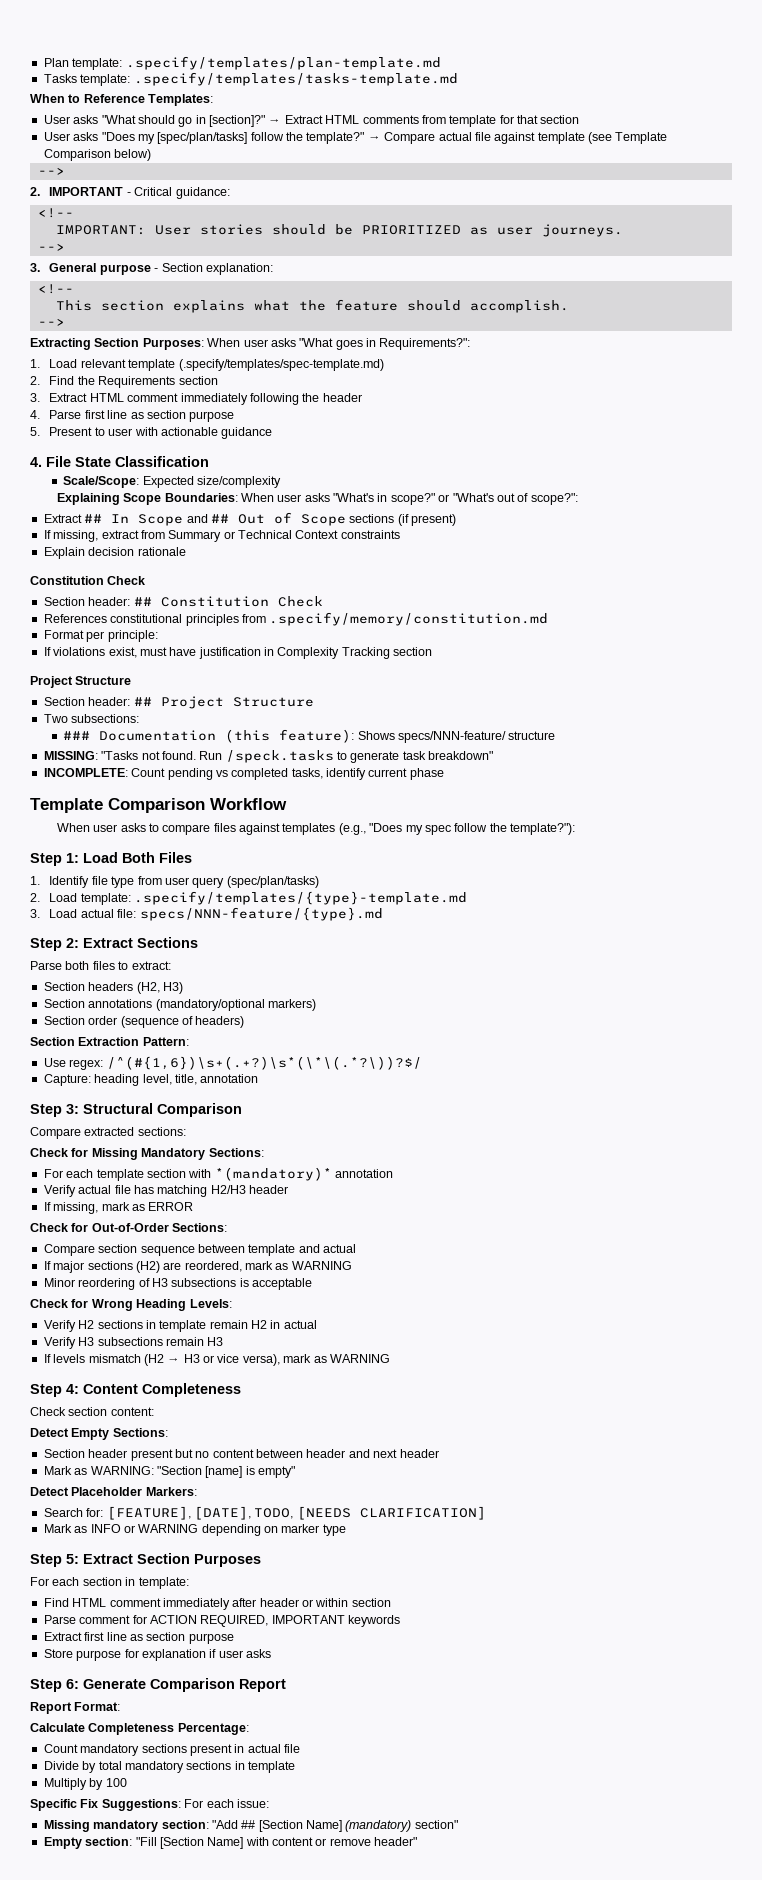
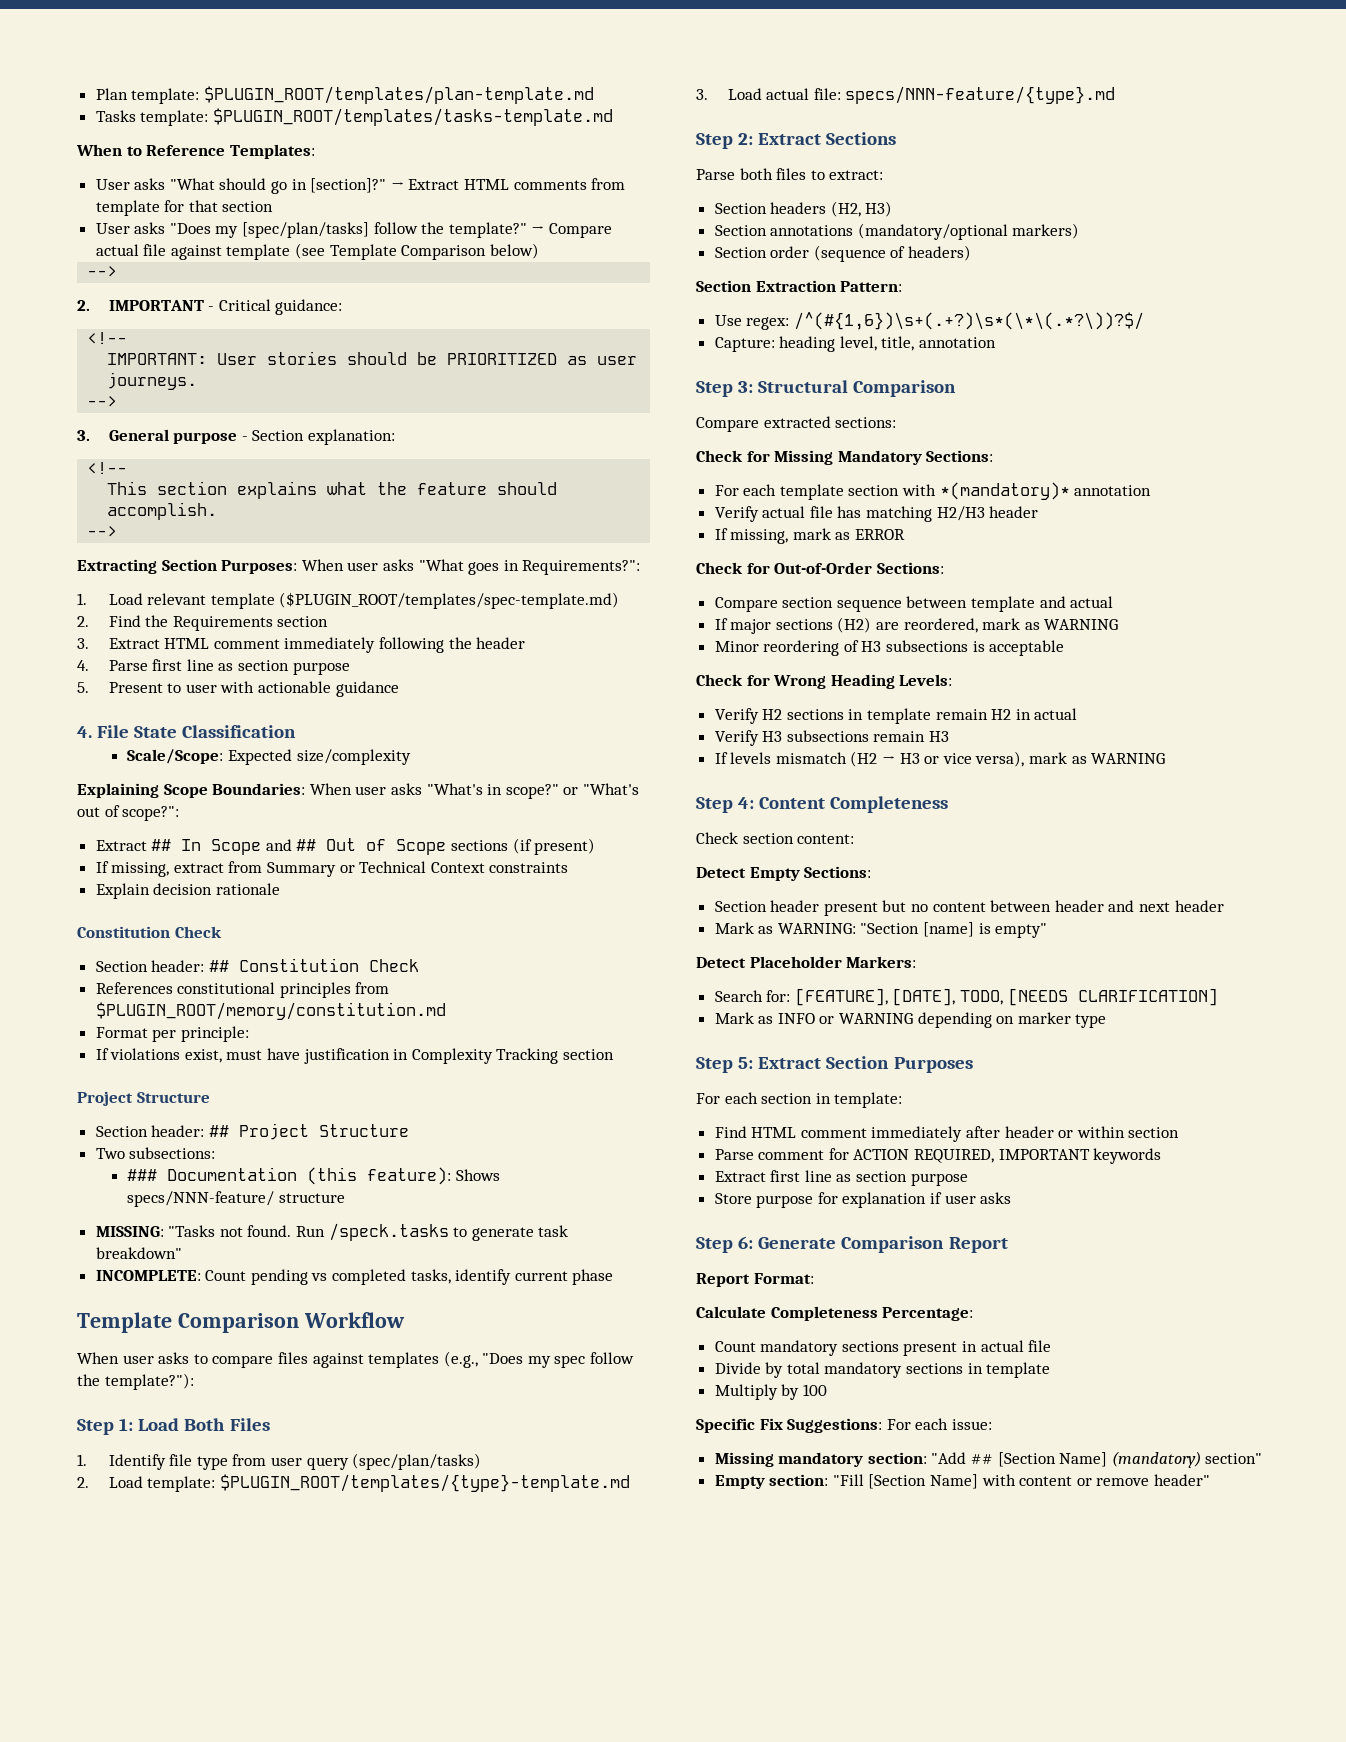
- Plan template: .specify/templates/plan-template.md
+ Plan template: $PLUGIN_ROOT/templates/plan-template.md
- Tasks template: .specify/templates/tasks-template.md
+ Tasks template: $PLUGIN_ROOT/templates/tasks-template.md
- 1. Load relevant template (.specify/templates/spec-template.md)
+ 1. Load relevant template ($PLUGIN_ROOT/templates/spec-template.md)
- References constitutional principles from .specify/memory/constitution.md
+ References constitutional principles from $PLUGIN_ROOT/memory/constitution.md
- 2. Load template: .specify/templates/{type}-template.md
+ 2. Load template: $PLUGIN_ROOT/templates/{type}-template.md

